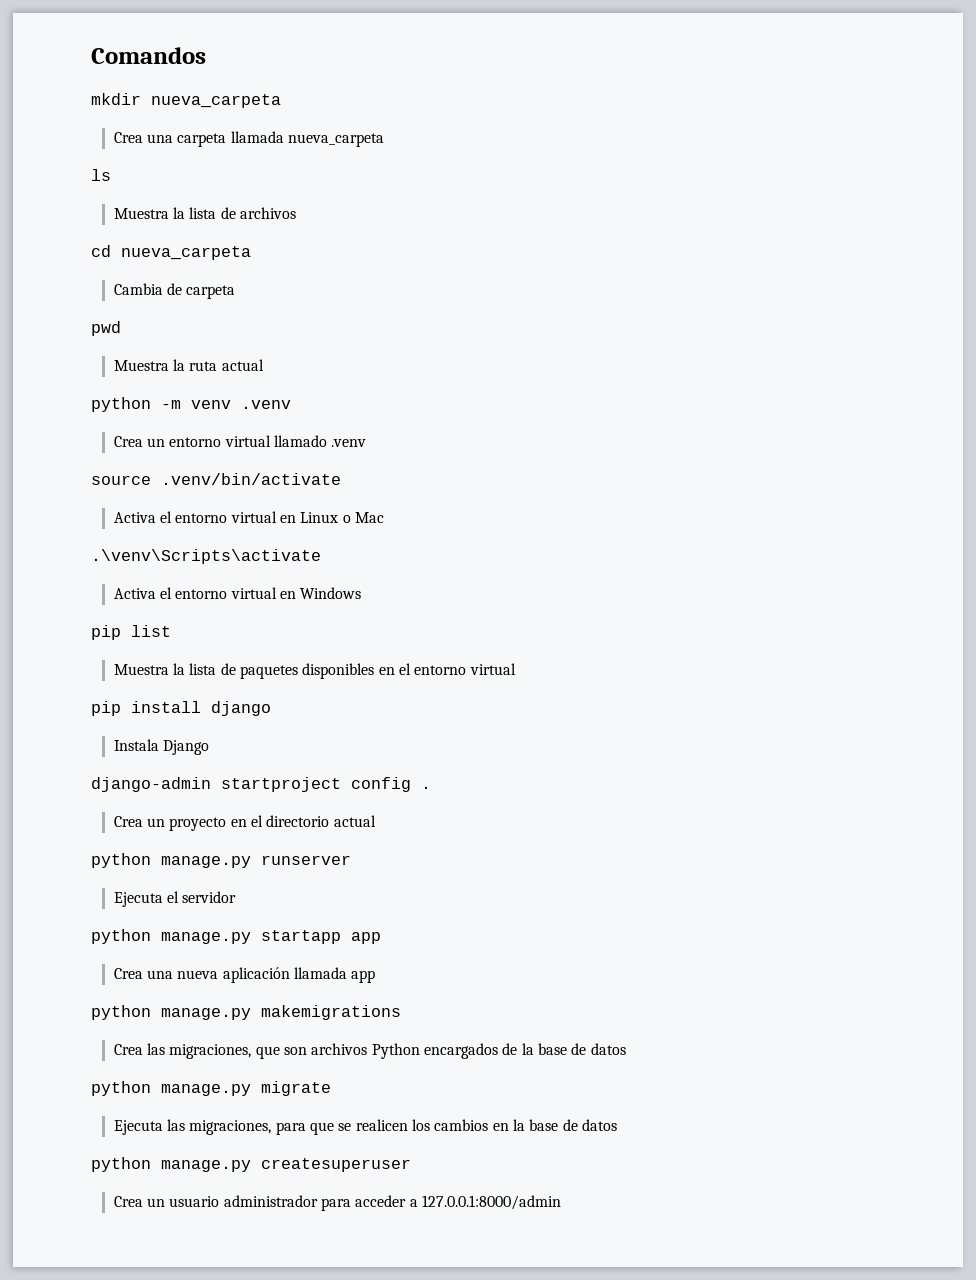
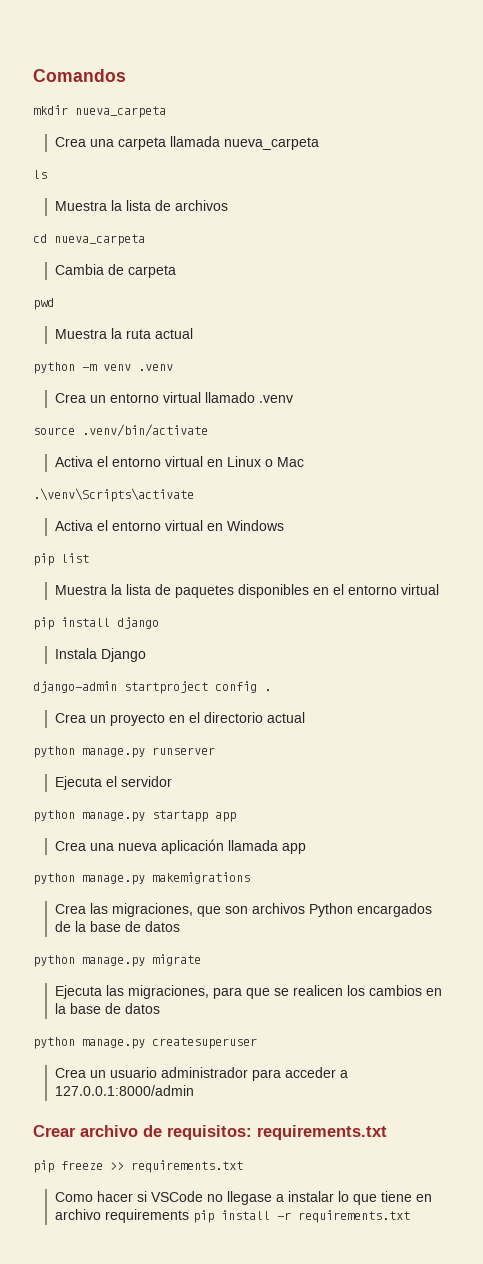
+ Crear archivo de requisitos: requirements.txt
+ pip freeze >> requirements.txt
+ Como hacer si VSCode no llegase a instalar lo que tiene en archivo requirements pip install -r requirements.txt

